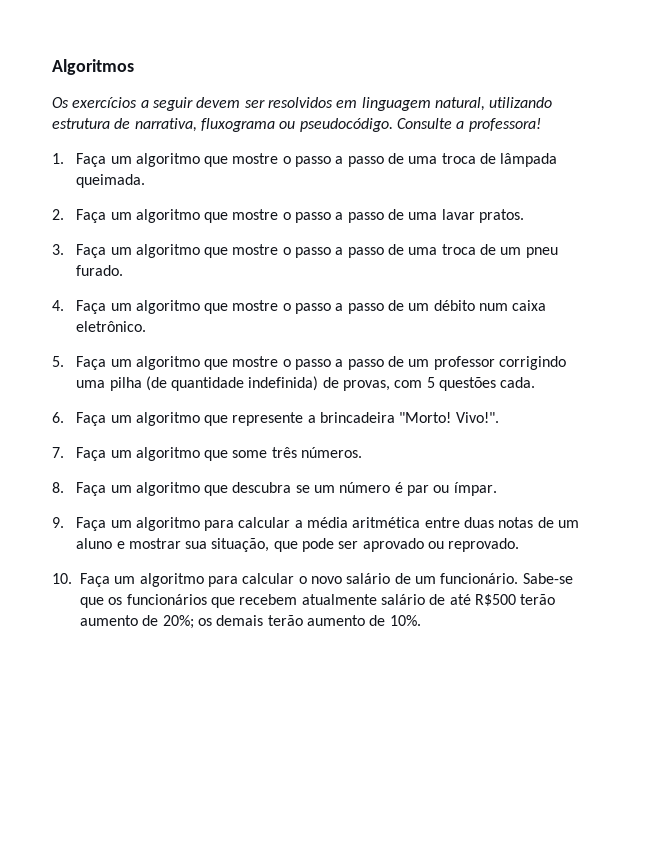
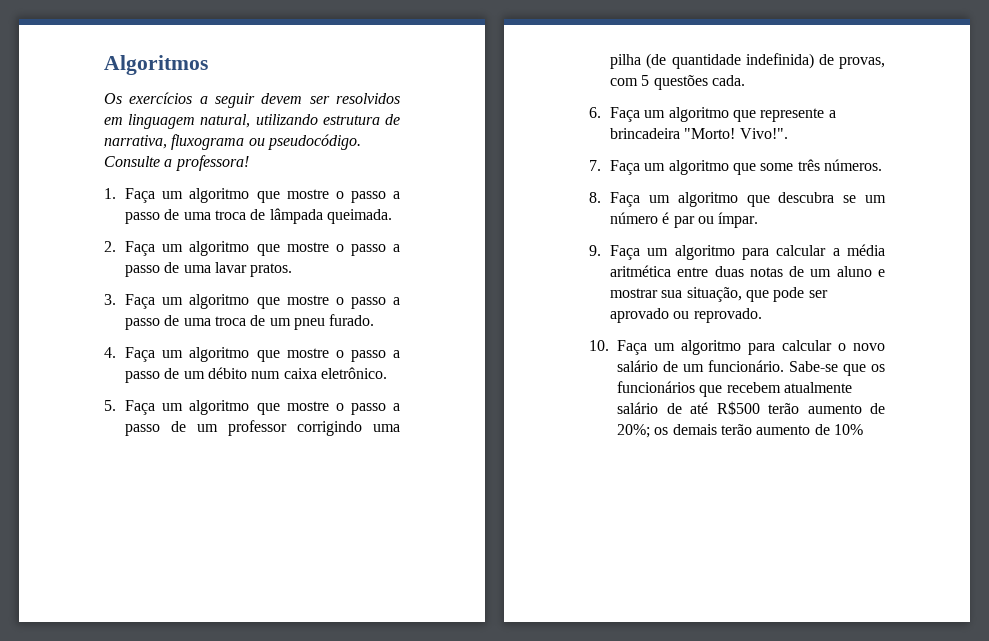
- Sabe-se que os funcionários que recebem atualmente salário de até R$500 terão aumento de 20%; os demais terão aumento de 10%.
+ Sabe-se que os funcionários que recebem atualmente salário de até R$500 terão aumento de 20%; os demais terão aumento de 10%

